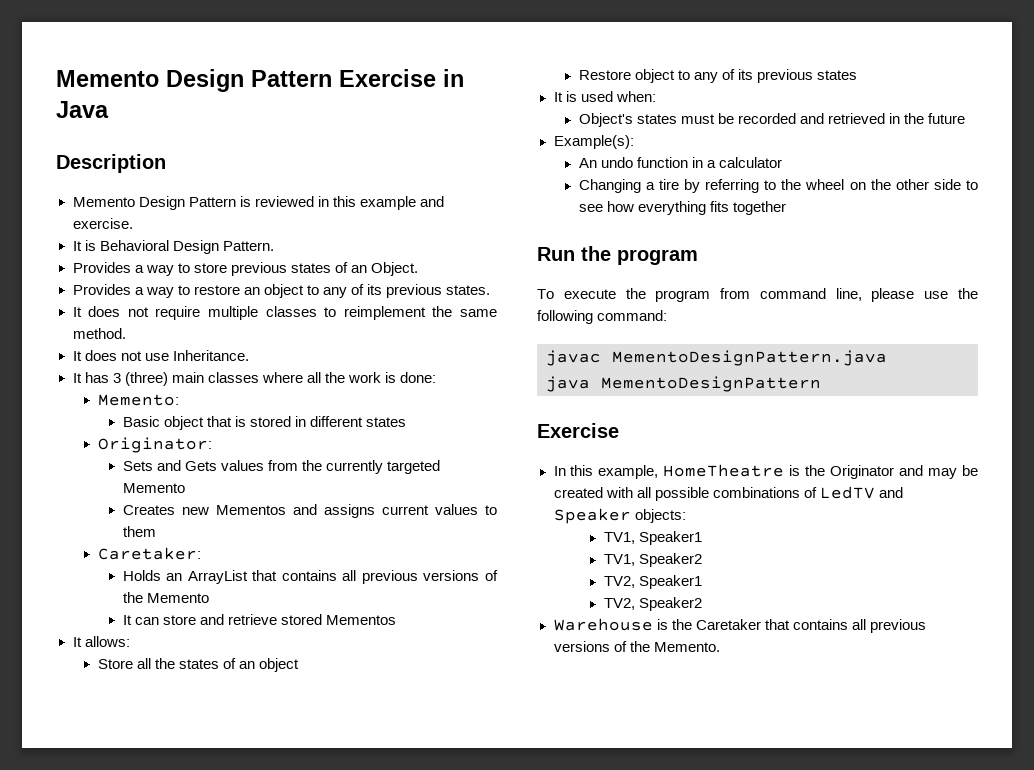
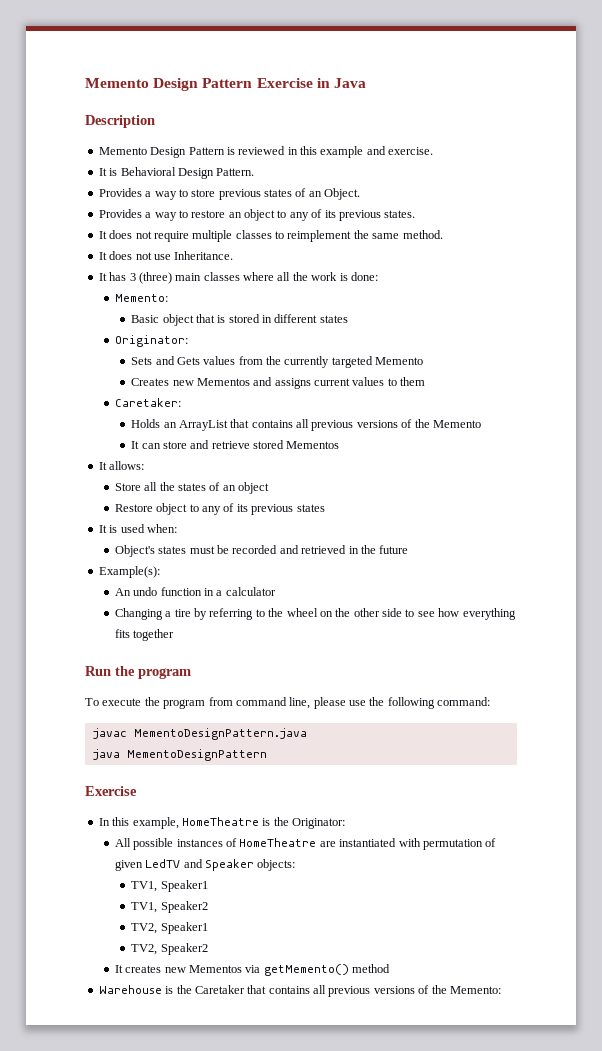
- In this example, HomeTheatre is the Originator and may be created with all possible combinations of LedTV and Speaker objects:
+ In this example, HomeTheatre is the Originator:
+ All possible instances of HomeTheatre are instantiated with permutation of given LedTV and Speaker objects:
+ It creates new Mementos via getMemento() method
- Warehouse is the Caretaker that contains all previous versions of the Memento.
+ Warehouse is the Caretaker that contains all previous versions of the Memento:

